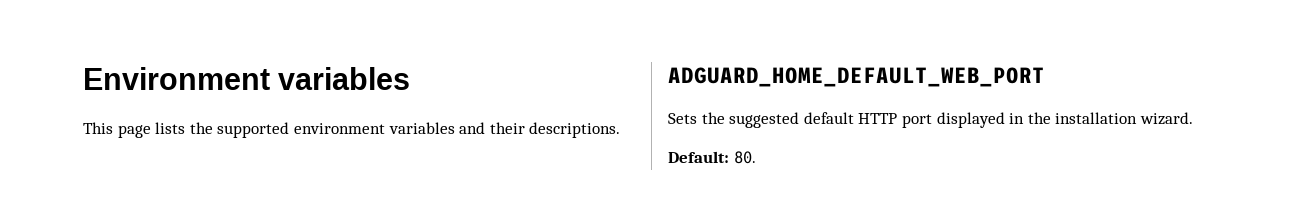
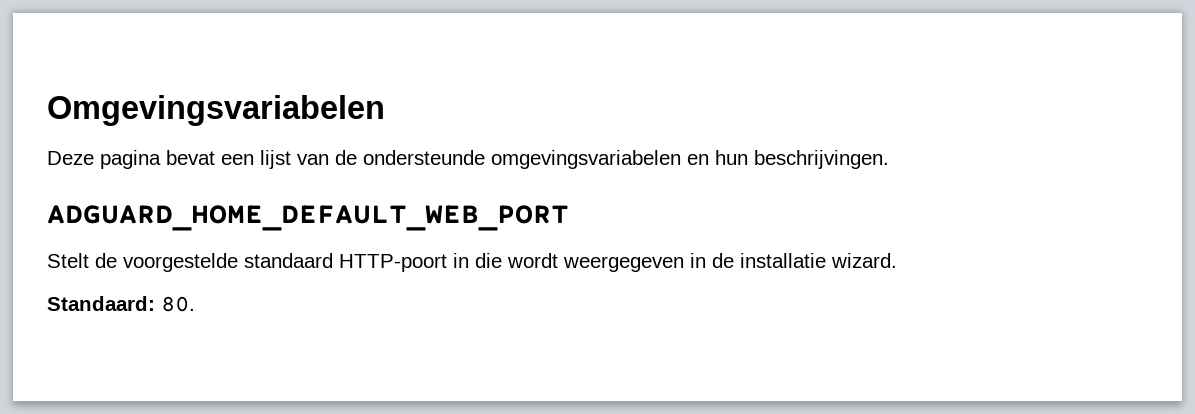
- Environment variables
- This page lists the supported environment variables and their descriptions.
+ Omgevingsvariabelen
+ Deze pagina bevat een lijst van de ondersteunde omgevingsvariabelen en hun beschrijvingen.
  ADGUARD_HOME_DEFAULT_WEB_PORT
- Sets the suggested default HTTP port displayed in the installation wizard.
+ Stelt de voorgestelde standaard HTTP-poort in die wordt weergegeven in de installatie wizard.
- Default: 80.
+ Standaard: 80.

